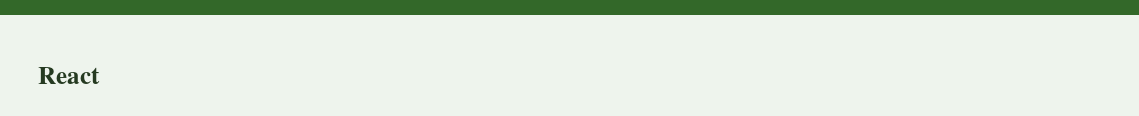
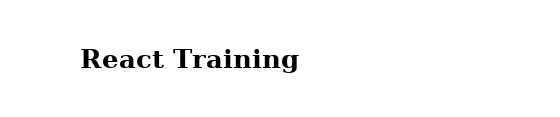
- React
+ React Training

